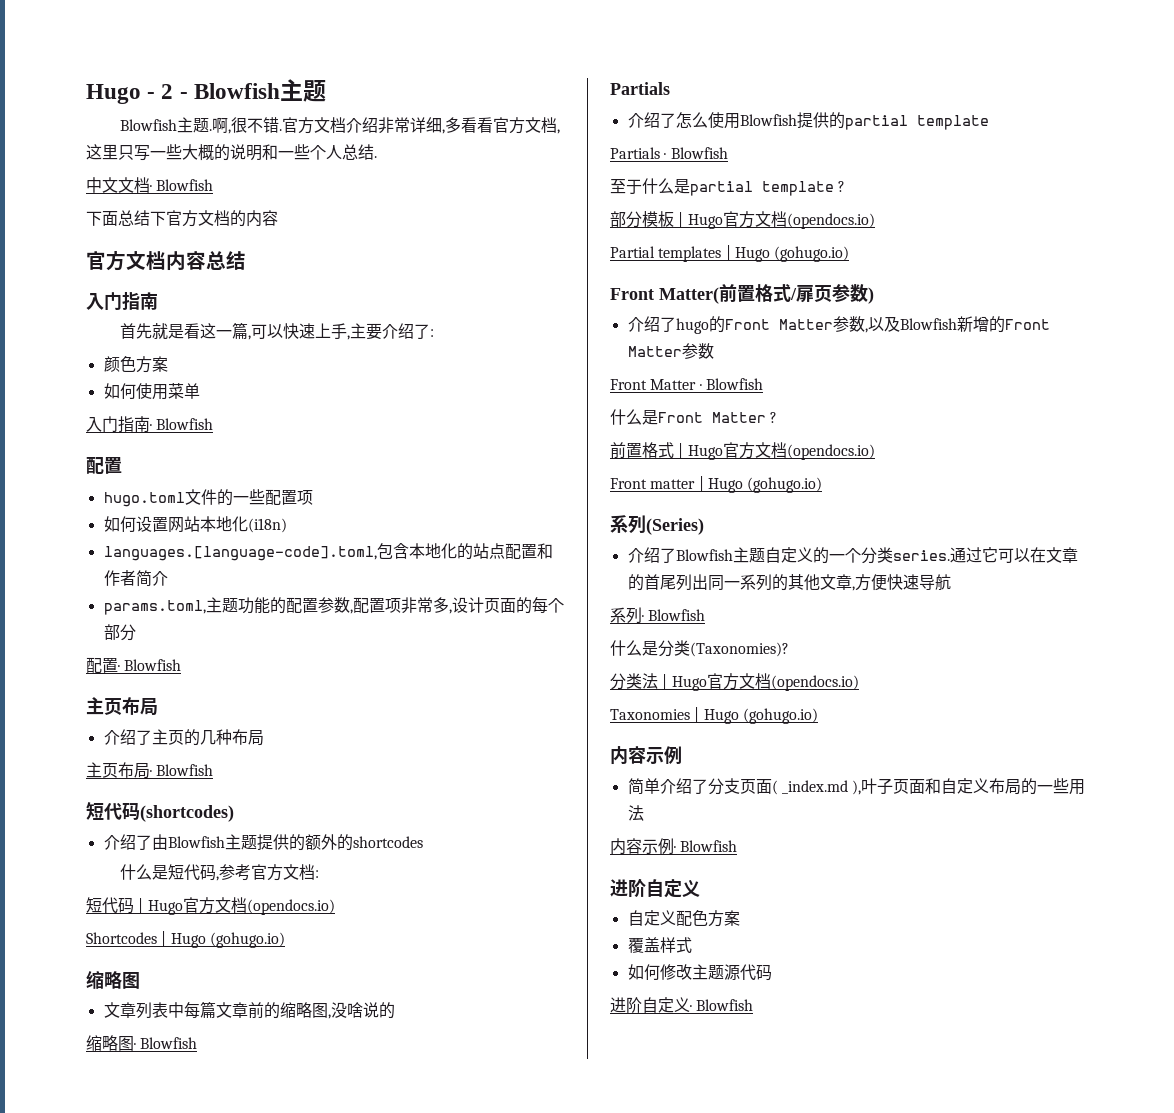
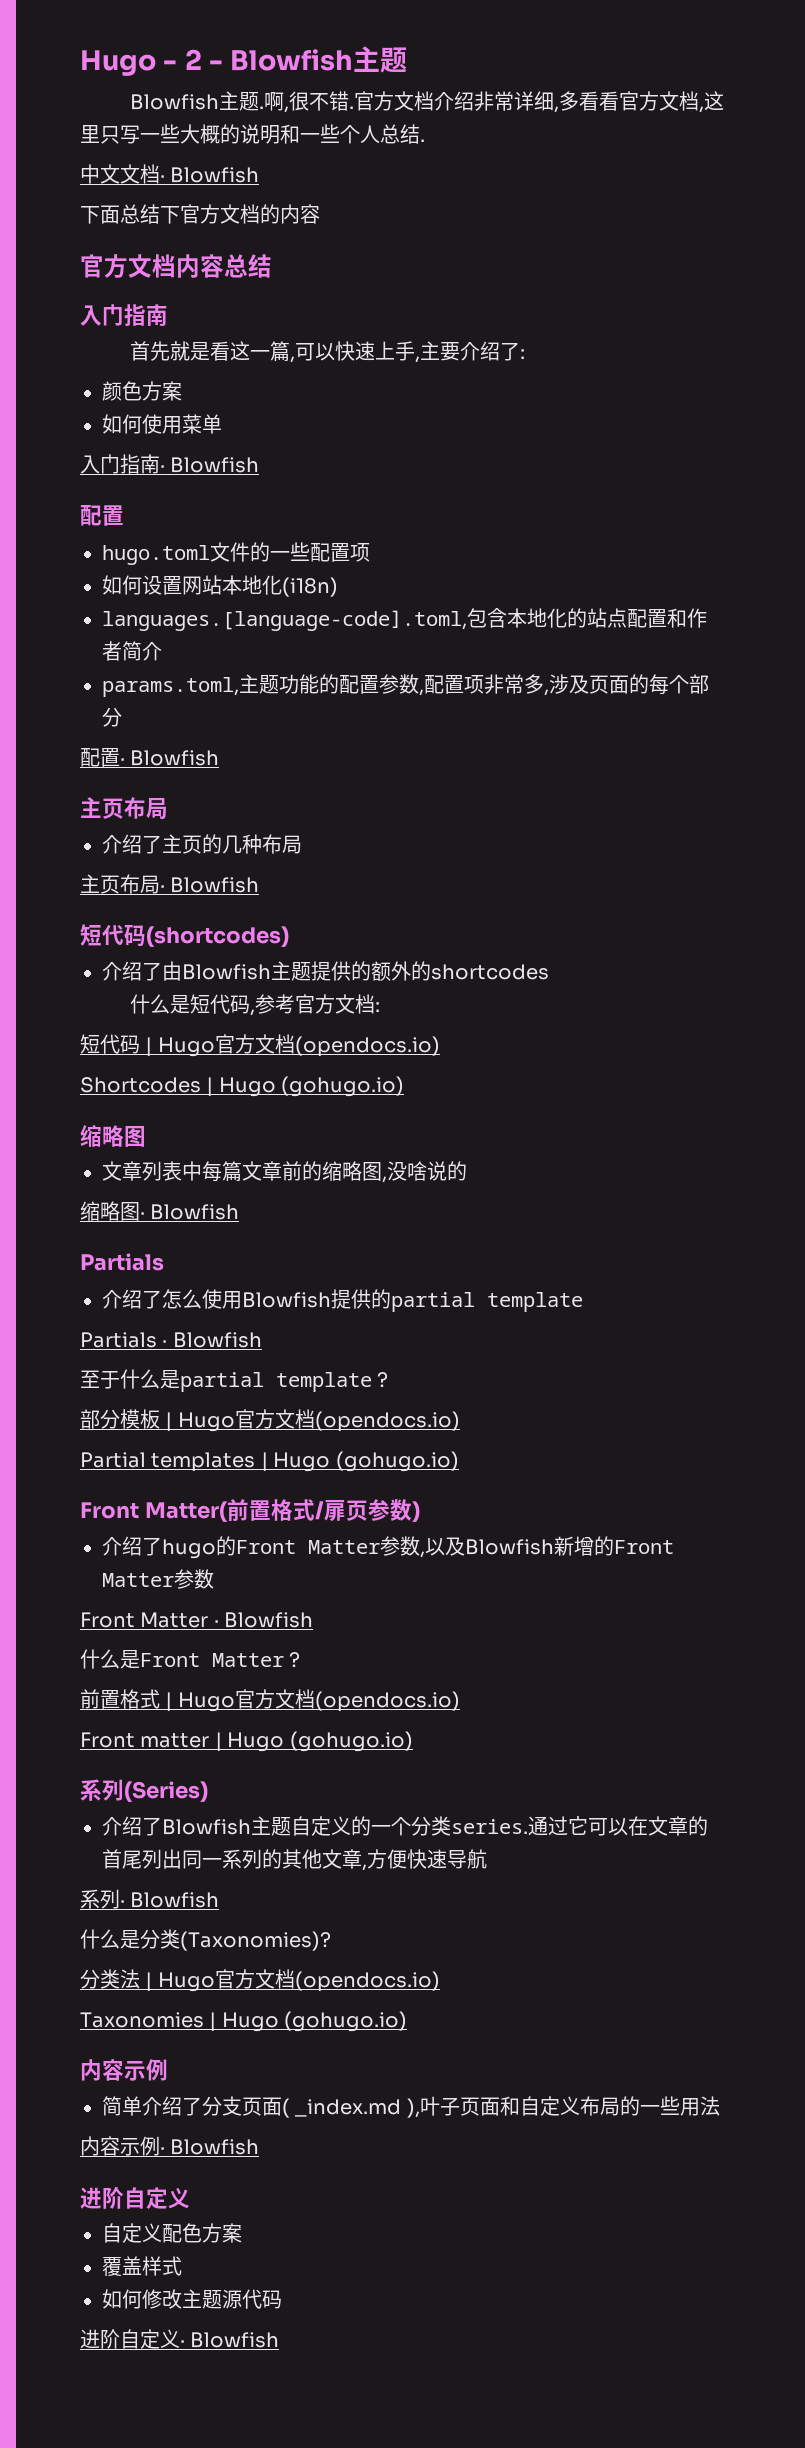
- params.toml,主题功能的配置参数,配置项非常多,设计页面的每个部分
+ params.toml,主题功能的配置参数,配置项非常多,涉及页面的每个部分

